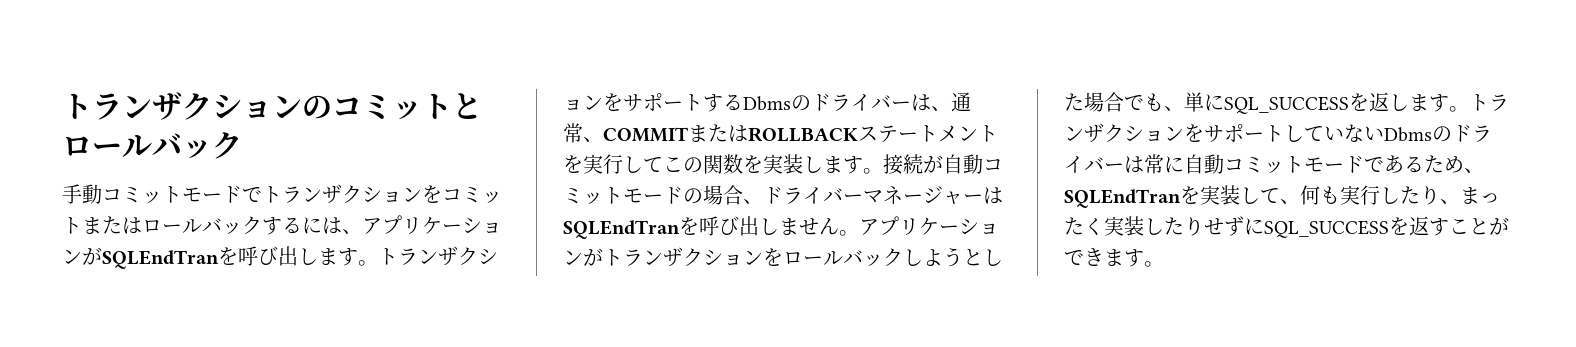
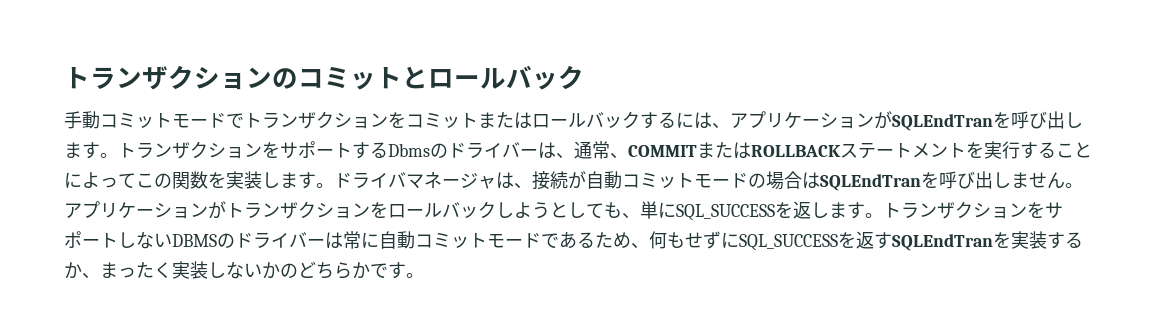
- トランザクションをサポートするDbmsのドライバーは、通常、COMMITまたはROLLBACKステートメントを実行してこの関数を実装します。
+ トランザクションをサポートするDbmsのドライバーは、通常、COMMITまたはROLLBACKステートメントを実行することによってこの関数を実装します。
- 接続が自動コミットモードの場合、ドライバーマネージャーはSQLEndTranを呼び出しません。
+ ドライバマネージャは、接続が自動コミットモードの場合はSQLEndTranを呼び出しません。
- アプリケーションがトランザクションをロールバックしようとした場合でも、単にSQL_SUCCESSを返します。
+ アプリケーションがトランザクションをロールバックしようとしても、単にSQL_SUCCESSを返します。
- トランザクションをサポートしていないDbmsのドライバーは常に自動コミットモードであるため、SQLEndTranを実装して、何も実行したり、まったく実装したりせずにSQL_SUCCESSを返すことができます。
+ トランザクションをサポートしないDBMSのドライバーは常に自動コミットモードであるため、何もせずにSQL_SUCCESSを返すSQLEndTranを実装するか、まったく実装しないかのどちらかです。

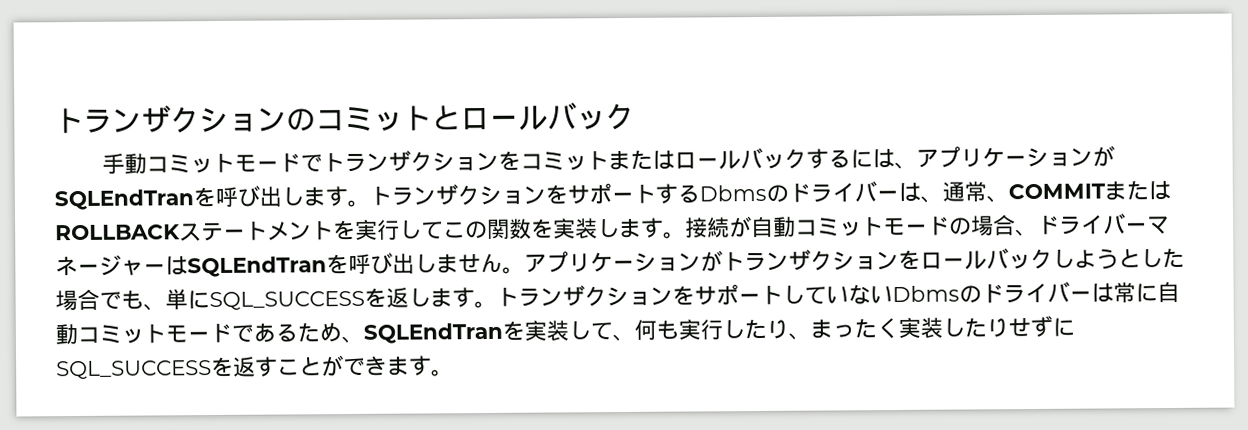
- トランザクションをサポートするDbmsのドライバーは、通常、COMMITまたはROLLBACKステートメントを実行することによってこの関数を実装します。
+ トランザクションをサポートするDbmsのドライバーは、通常、COMMITまたはROLLBACKステートメントを実行してこの関数を実装します。
- ドライバマネージャは、接続が自動コミットモードの場合はSQLEndTranを呼び出しません。
+ 接続が自動コミットモードの場合、ドライバーマネージャーはSQLEndTranを呼び出しません。
- アプリケーションがトランザクションをロールバックしようとしても、単にSQL_SUCCESSを返します。
+ アプリケーションがトランザクションをロールバックしようとした場合でも、単にSQL_SUCCESSを返します。
- トランザクションをサポートしないDBMSのドライバーは常に自動コミットモードであるため、何もせずにSQL_SUCCESSを返すSQLEndTranを実装するか、まったく実装しないかのどちらかです。
+ トランザクションをサポートしていないDbmsのドライバーは常に自動コミットモードであるため、SQLEndTranを実装して、何も実行したり、まったく実装したりせずにSQL_SUCCESSを返すことができます。

